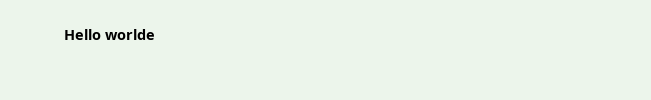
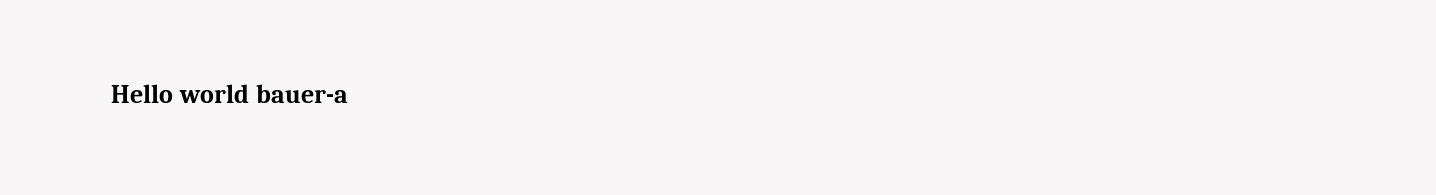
- Hello worlde
+ Hello world bauer-a

